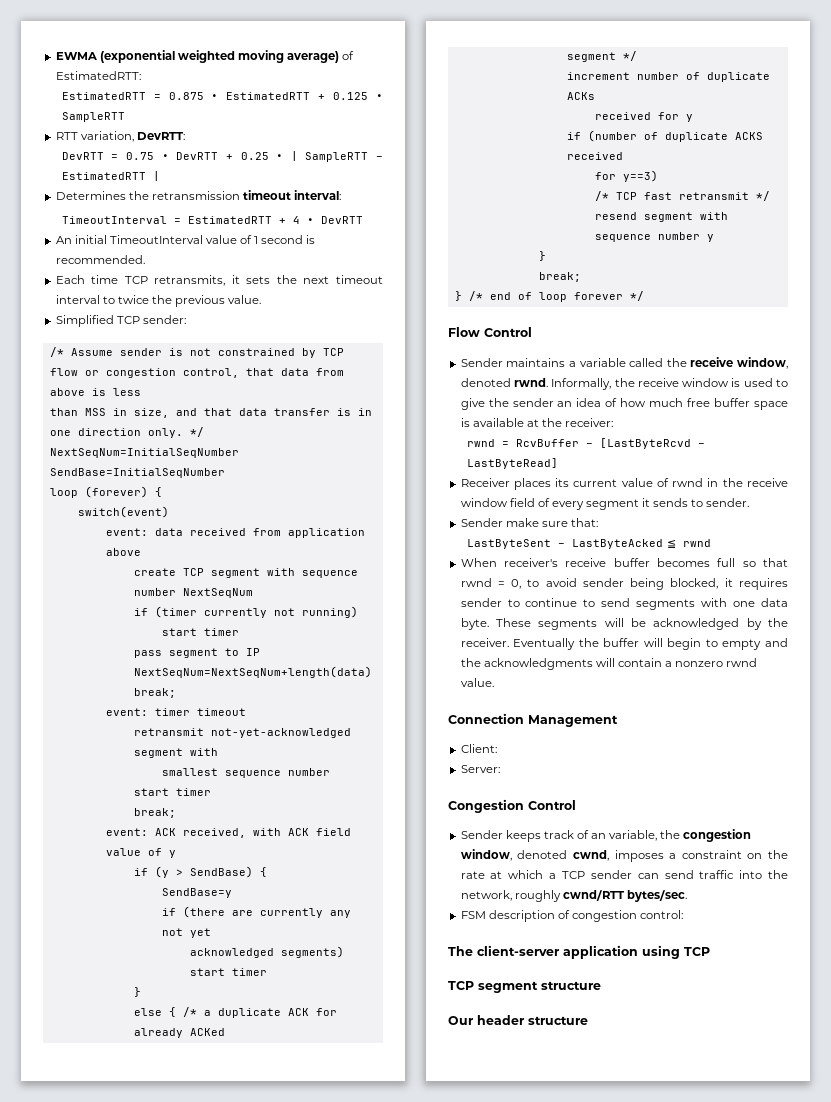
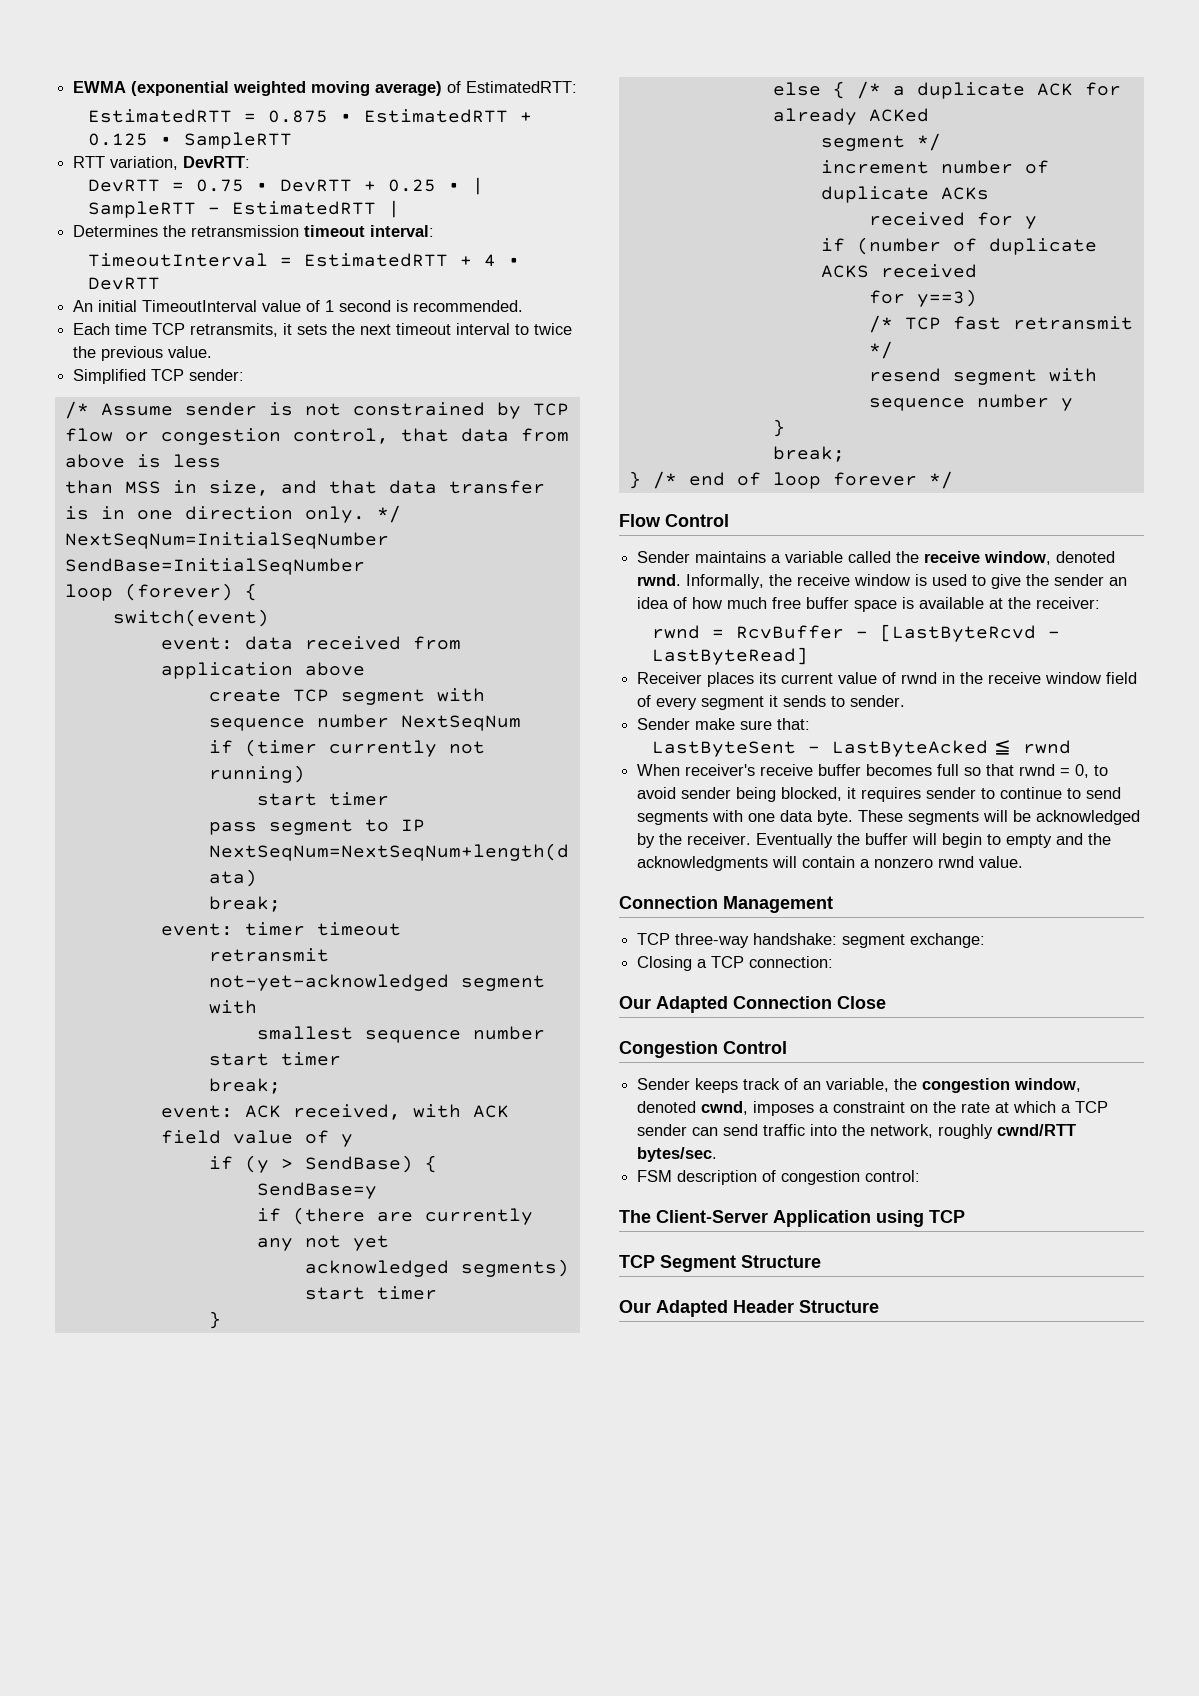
- Client:
- Server:
+ TCP three-way handshake: segment exchange:
+ Closing a TCP connection:
+ Our Adapted Connection Close
- The client-server application using TCP
+ The Client-Server Application using TCP
- TCP segment structure
- Our header structure
+ TCP Segment Structure
+ Our Adapted Header Structure

